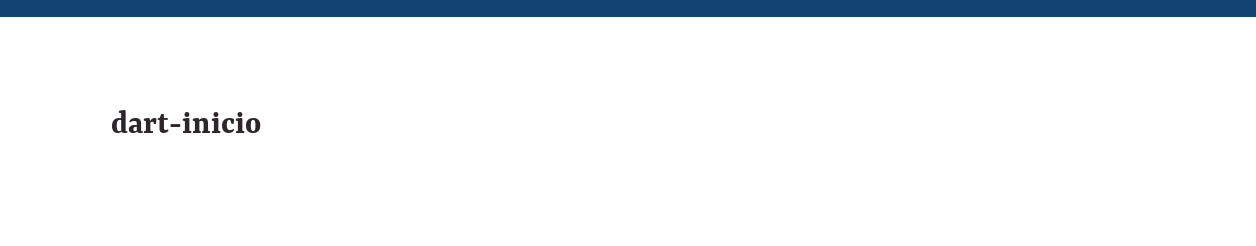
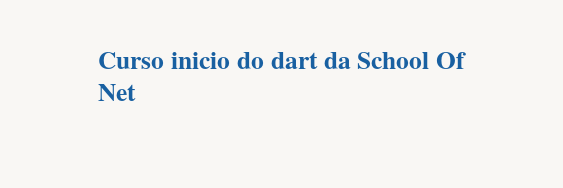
- dart-inicio
+ Curso inicio do dart da School Of Net

